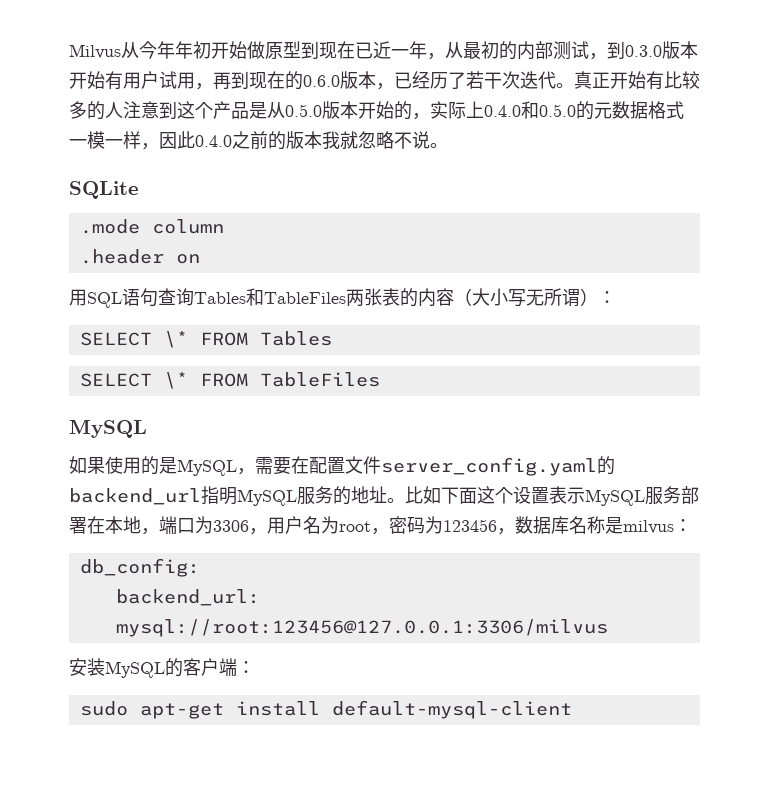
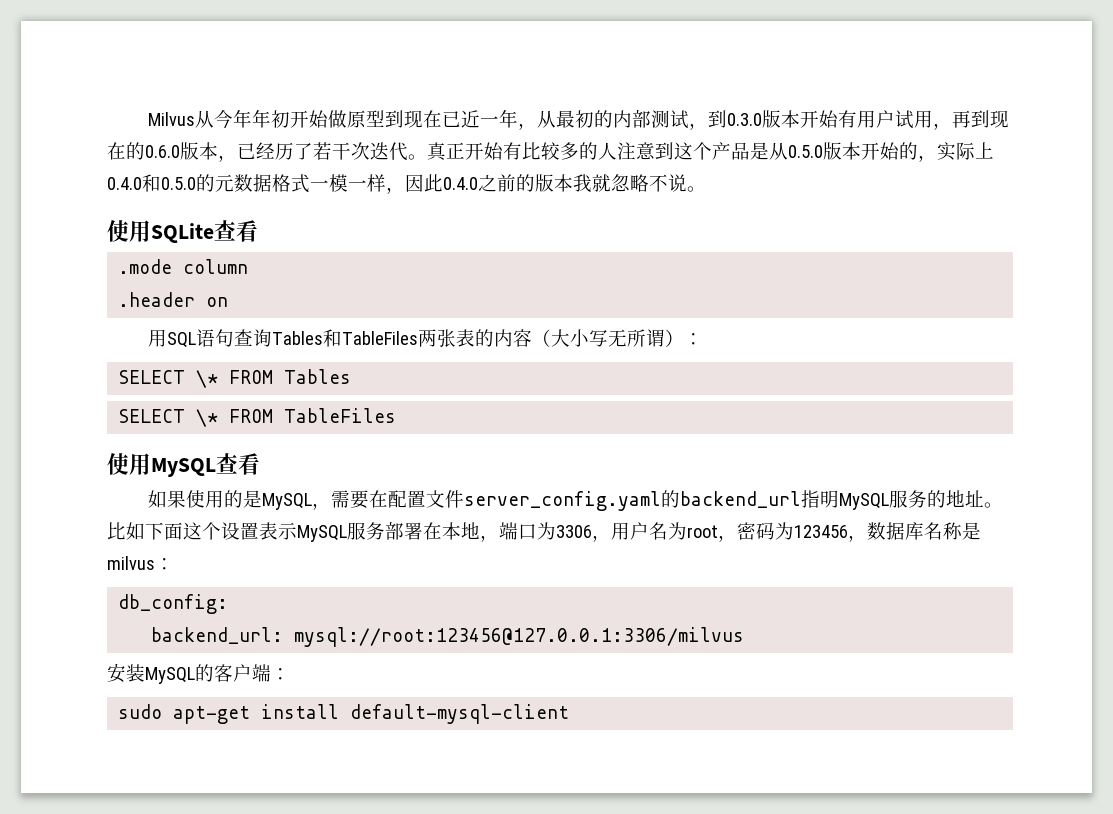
- SQLite
+ 使用SQLite查看
  SELECT \* FROM TableFiles
- MySQL
+ 使用MySQL查看

